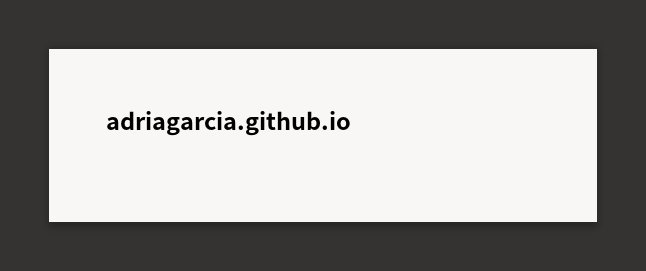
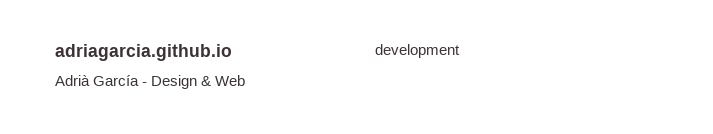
+ Adrià García - Design & Web development

